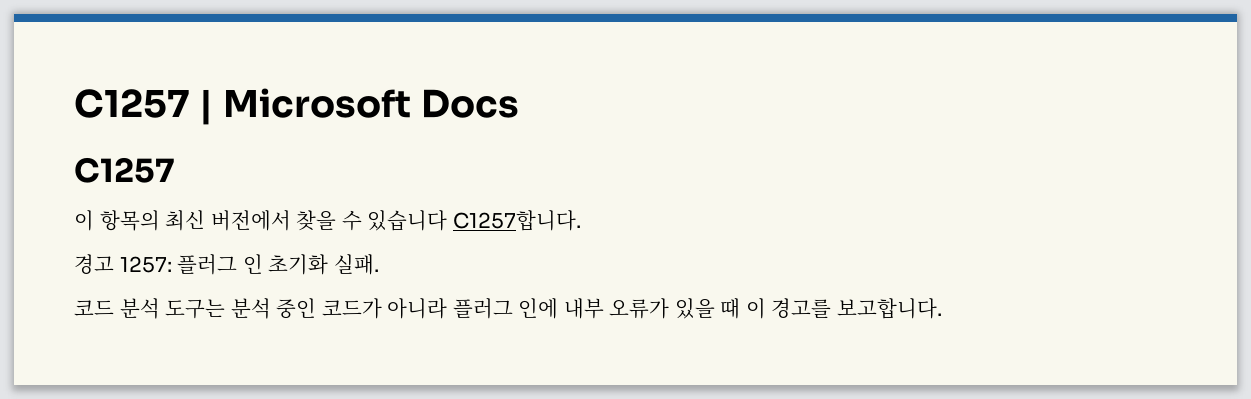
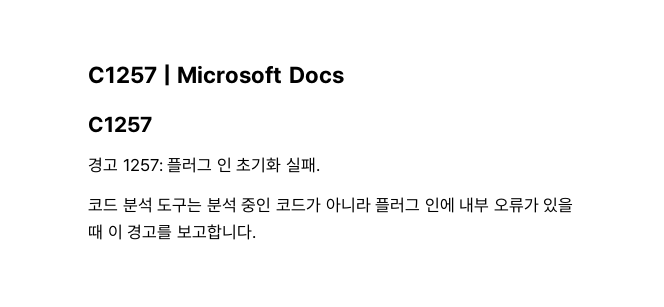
- 이 항목의 최신 버전에서 찾을 수 있습니다 C1257합니다.

